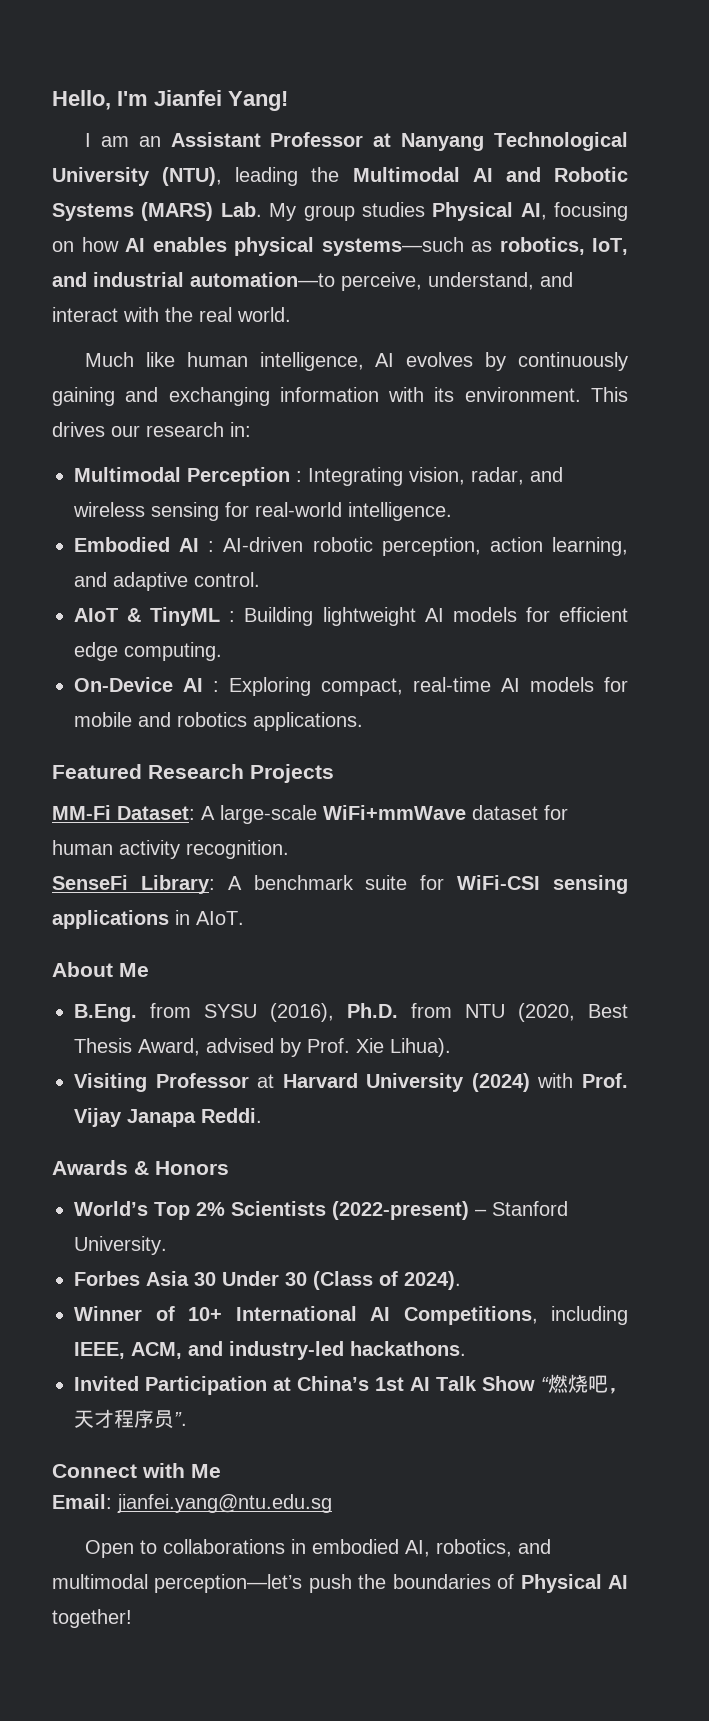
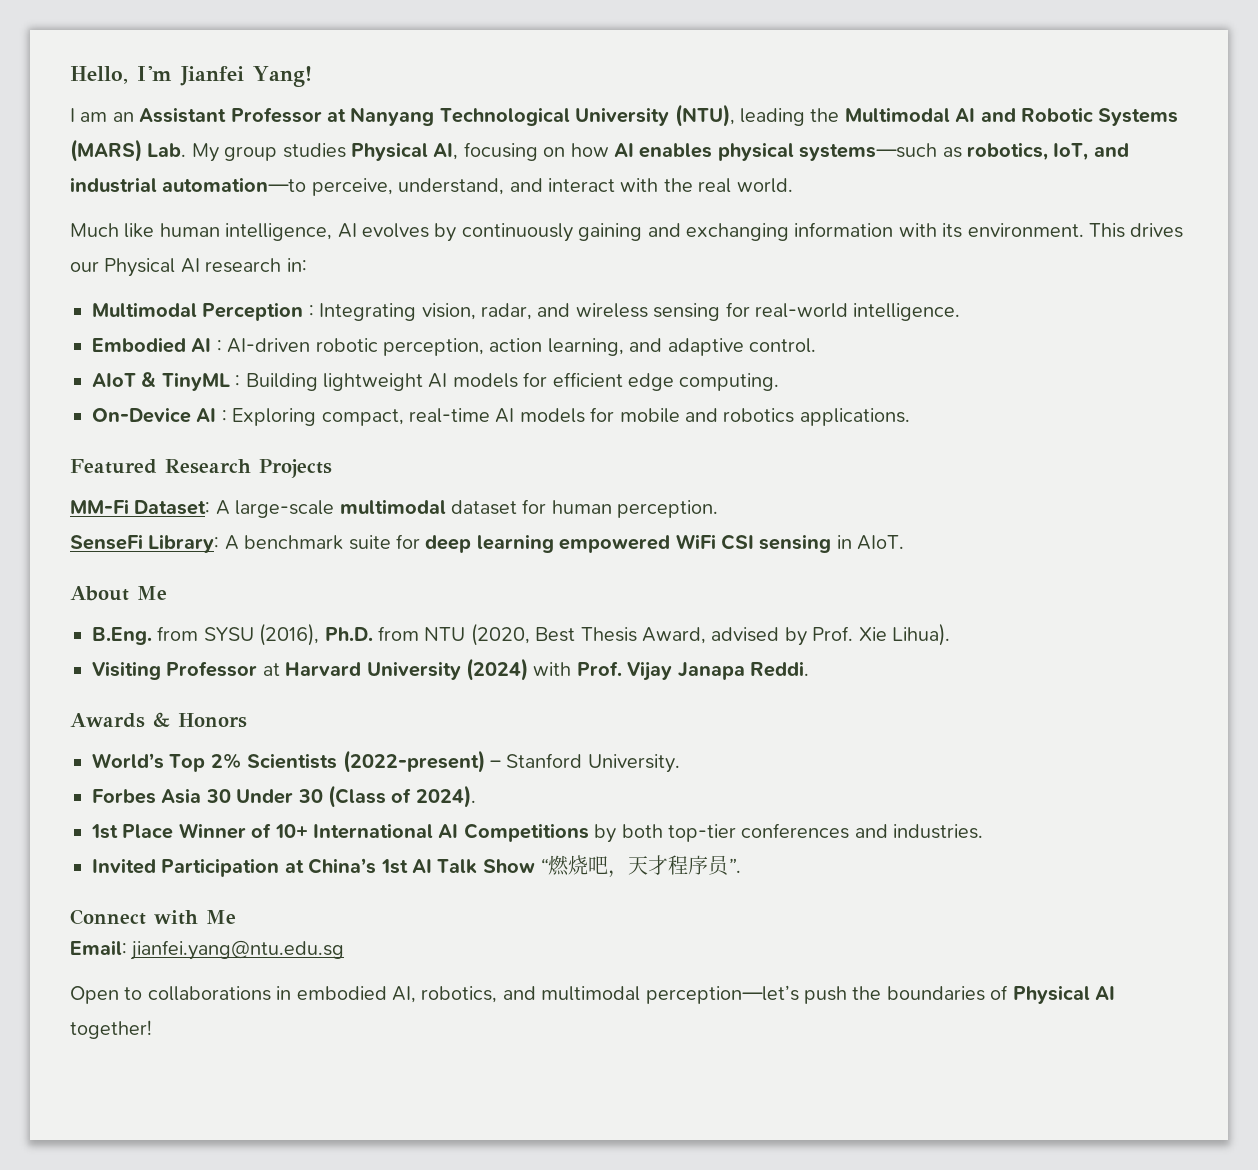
- This drives our research in:
+ This drives our Physical AI research in:
- MM-Fi Dataset: A large-scale WiFi+mmWave dataset for human activity recognition.
+ MM-Fi Dataset: A large-scale multimodal dataset for human perception.
- SenseFi Library: A benchmark suite for WiFi-CSI sensing applications in AIoT.
+ SenseFi Library: A benchmark suite for deep learning empowered WiFi CSI sensing in AIoT.
- Winner of 10+ International AI Competitions, including IEEE, ACM, and industry-led hackathons.
+ 1st Place Winner of 10+ International AI Competitions by both top-tier conferences and industries.

